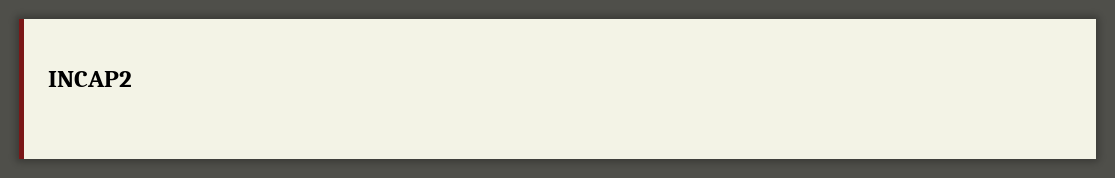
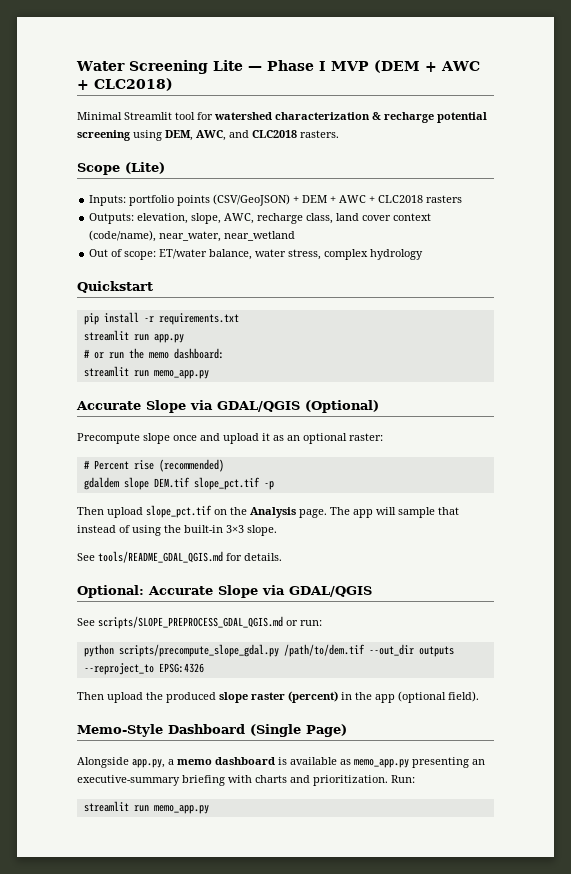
- INCAP2
+ Water Screening Lite — Phase I MVP (DEM + AWC + CLC2018)
+ Minimal Streamlit tool for watershed characterization & recharge potential screening using DEM, AWC, and CLC2018 rasters.
+ Scope (Lite)
+ Inputs: portfolio points (CSV/GeoJSON) + DEM + AWC + CLC2018 rasters
+ Outputs: elevation, slope, AWC, recharge class, land cover context (code/name), near_water, near_wetland
+ Out of scope: ET/water balance, water stress, complex hydrology
+ Quickstart
+ pip install -r requirements.txt
+ streamlit run app.py
+ # or run the memo dashboard:
+ streamlit run memo_app.py
+ Accurate Slope via GDAL/QGIS (Optional)
+ Precompute slope once and upload it as an optional raster:
+ # Percent rise (recommended)
+ gdaldem slope DEM.tif slope_pct.tif -p
+ Then upload slope_pct.tif on the Analysis page. The app will sample that instead of using the built-in 3×3 slope.
+ See tools/README_GDAL_QGIS.md for details.
+ Optional: Accurate Slope via GDAL/QGIS
+ See scripts/SLOPE_PREPROCESS_GDAL_QGIS.md or run:
+ python scripts/precompute_slope_gdal.py /path/to/dem.tif --out_dir outputs --reproject_to EPSG:4326
+ Then upload the produced slope raster (percent) in the app (optional field).
+ Memo-Style Dashboard (Single Page)
+ Alongside app.py, a memo dashboard is available as memo_app.py presenting an executive-summary briefing with charts and prioritization. Run:
+ streamlit run memo_app.py

